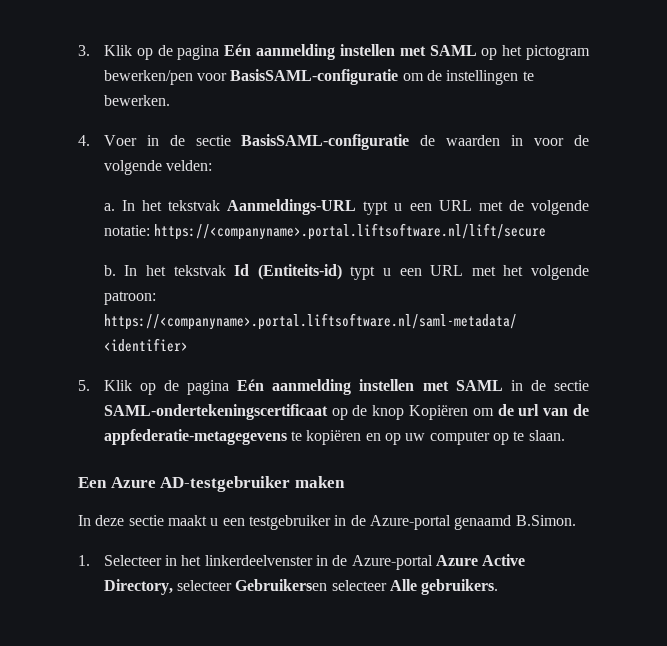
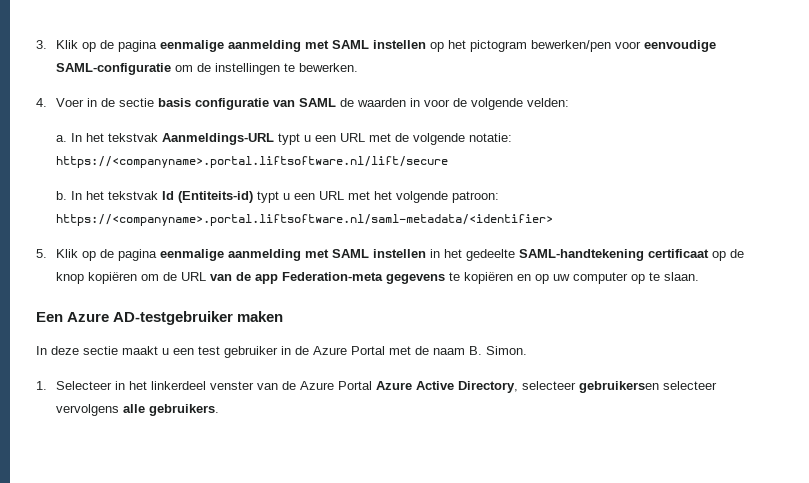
- 3. Klik op de pagina Eén aanmelding instellen met SAML op het pictogram bewerken/pen voor BasisSAML-configuratie om de instellingen te bewerken.
+ 3. Klik op de pagina eenmalige aanmelding met SAML instellen op het pictogram bewerken/pen voor eenvoudige SAML-configuratie om de instellingen te bewerken.
- 4. Voer in de sectie BasisSAML-configuratie de waarden in voor de volgende velden:
+ 4. Voer in de sectie basis configuratie van SAML de waarden in voor de volgende velden:
- 5. Klik op de pagina Eén aanmelding instellen met SAML in de sectie SAML-ondertekeningscertificaat op de knop Kopiëren om de url van de appfederatie-metagegevens te kopiëren en op uw computer op te slaan.
+ 5. Klik op de pagina eenmalige aanmelding met SAML instellen in het gedeelte SAML-handtekening certificaat op de knop kopiëren om de URL van de app Federation-meta gegevens te kopiëren en op uw computer op te slaan.
- In deze sectie maakt u een testgebruiker in de Azure-portal genaamd B.Simon.
- 1. Selecteer in het linkerdeelvenster in de Azure-portal Azure Active Directory, selecteer Gebruikersen selecteer Alle gebruikers.
+ In deze sectie maakt u een test gebruiker in de Azure Portal met de naam B. Simon.
+ 1. Selecteer in het linkerdeel venster van de Azure Portal Azure Active Directory, selecteer gebruikersen selecteer vervolgens alle gebruikers.

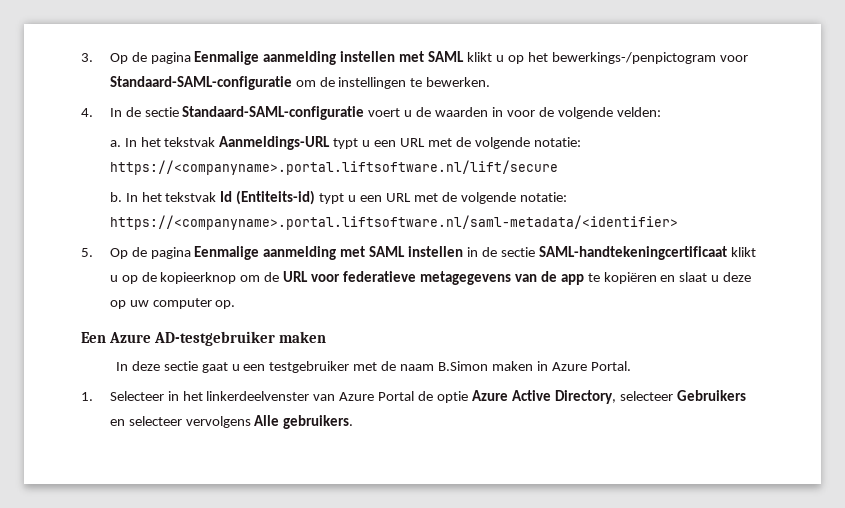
- 3. Klik op de pagina eenmalige aanmelding met SAML instellen op het pictogram bewerken/pen voor eenvoudige SAML-configuratie om de instellingen te bewerken.
+ 3. Op de pagina Eenmalige aanmelding instellen met SAML klikt u op het bewerkings-/penpictogram voor Standaard-SAML-configuratie om de instellingen te bewerken.
- 4. Voer in de sectie basis configuratie van SAML de waarden in voor de volgende velden:
+ 4. In de sectie Standaard-SAML-configuratie voert u de waarden in voor de volgende velden:
- In het tekstvak Id (Entiteits-id) typt u een URL met het volgende patroon: https://<companyname>.portal.liftsoftware.nl/saml-metadata/<identifier>
+ In het tekstvak Id (Entiteits-id) typt u een URL met de volgende notatie: https://<companyname>.portal.liftsoftware.nl/saml-metadata/<identifier>
- 5. Klik op de pagina eenmalige aanmelding met SAML instellen in het gedeelte SAML-handtekening certificaat op de knop kopiëren om de URL van de app Federation-meta gegevens te kopiëren en op uw computer op te slaan.
+ 5. Op de pagina Eenmalige aanmelding met SAML instellen in de sectie SAML-handtekeningcertificaat klikt u op de kopieerknop om de URL voor federatieve metagegevens van de app te kopiëren en slaat u deze op uw computer op.
- In deze sectie maakt u een test gebruiker in de Azure Portal met de naam B. Simon.
- 1. Selecteer in het linkerdeel venster van de Azure Portal Azure Active Directory, selecteer gebruikersen selecteer vervolgens alle gebruikers.
+ In deze sectie gaat u een testgebruiker met de naam B.Simon maken in Azure Portal.
+ 1. Selecteer in het linkerdeelvenster van Azure Portal de optie Azure Active Directory, selecteer Gebruikers en selecteer vervolgens Alle gebruikers.

